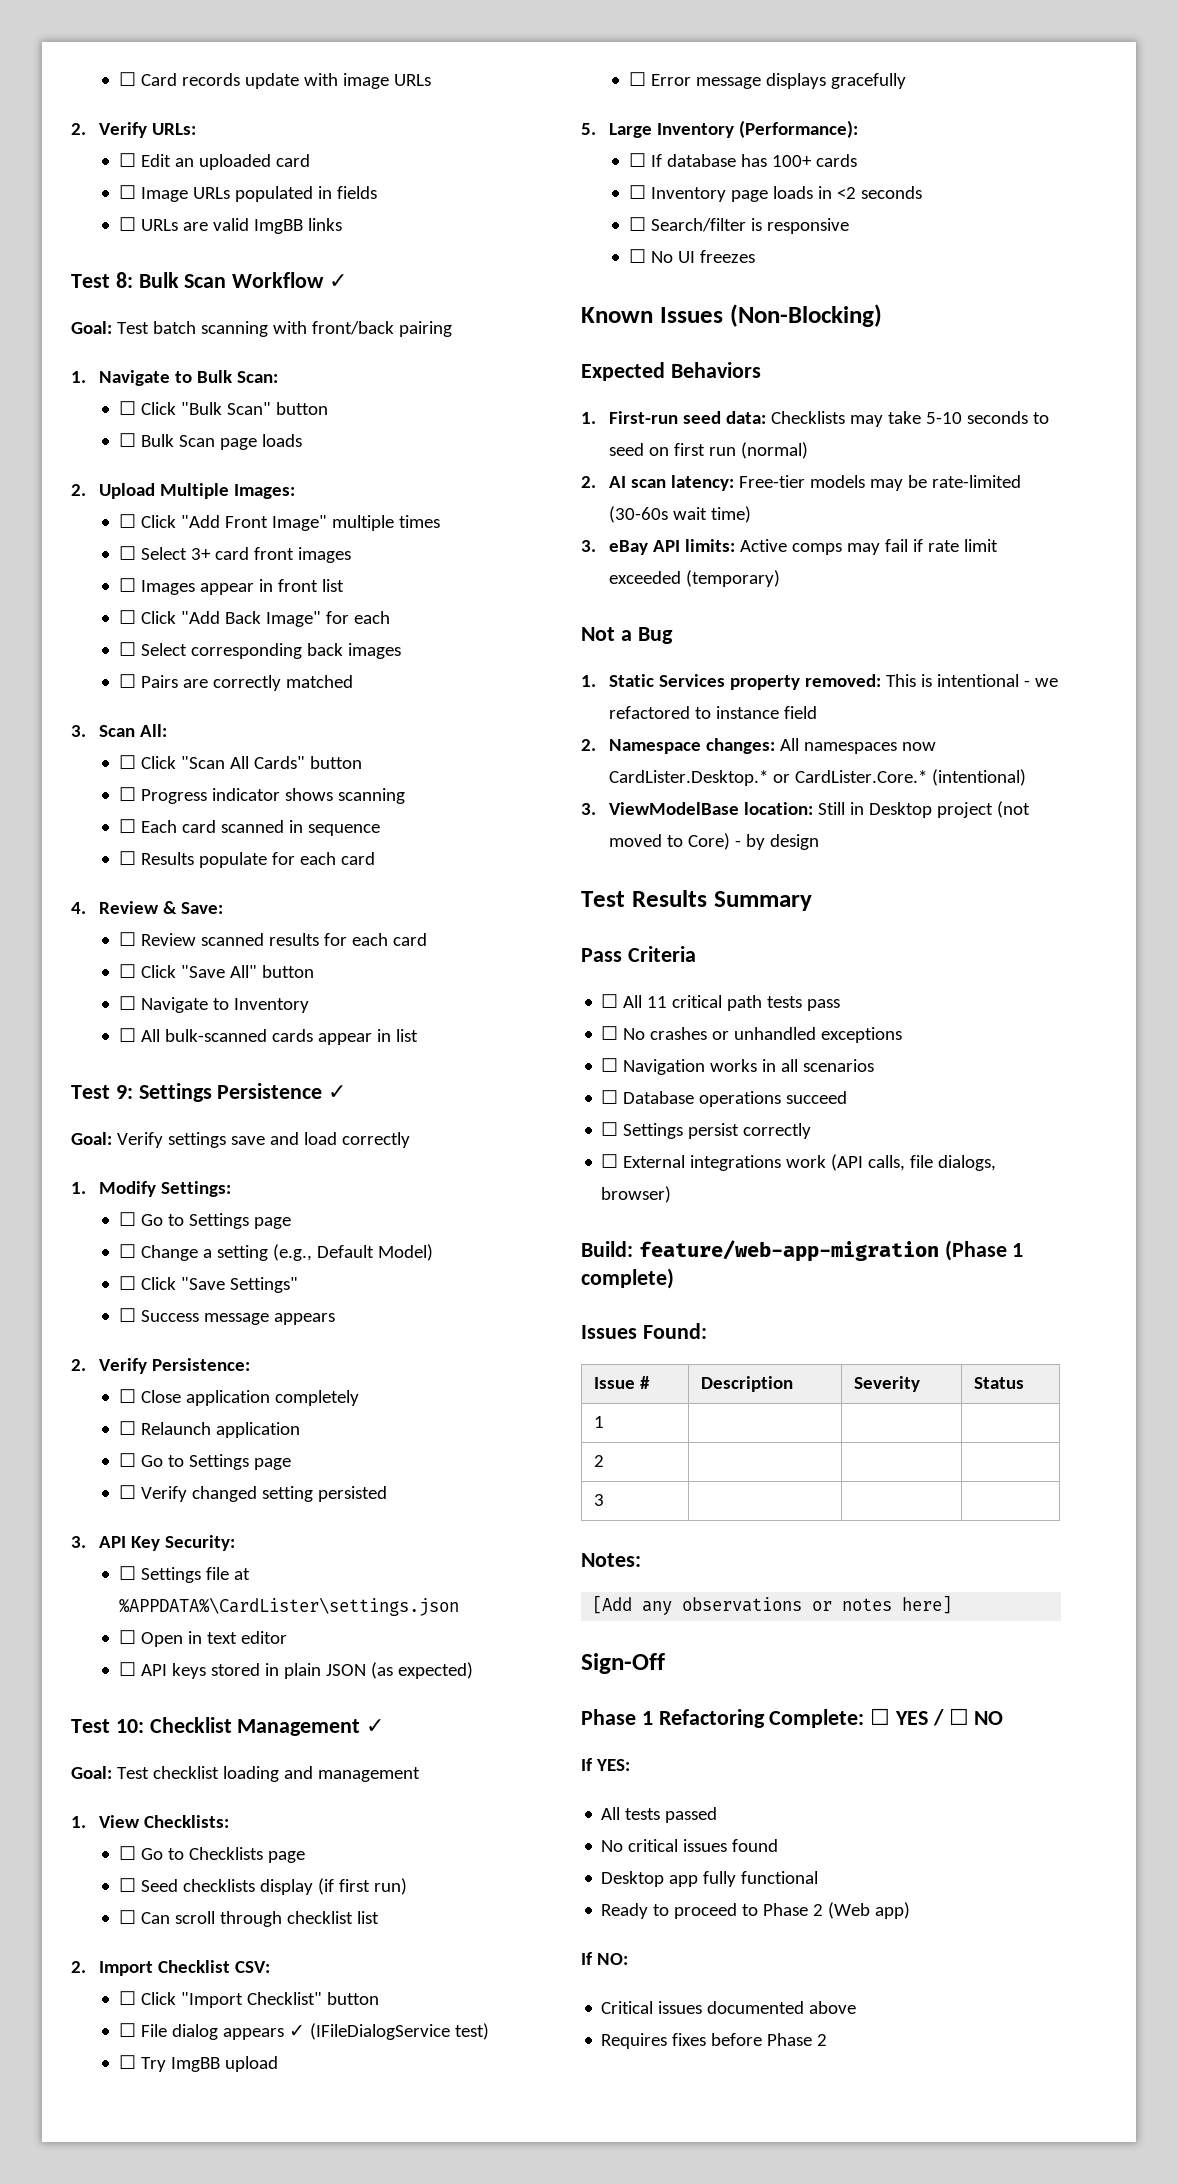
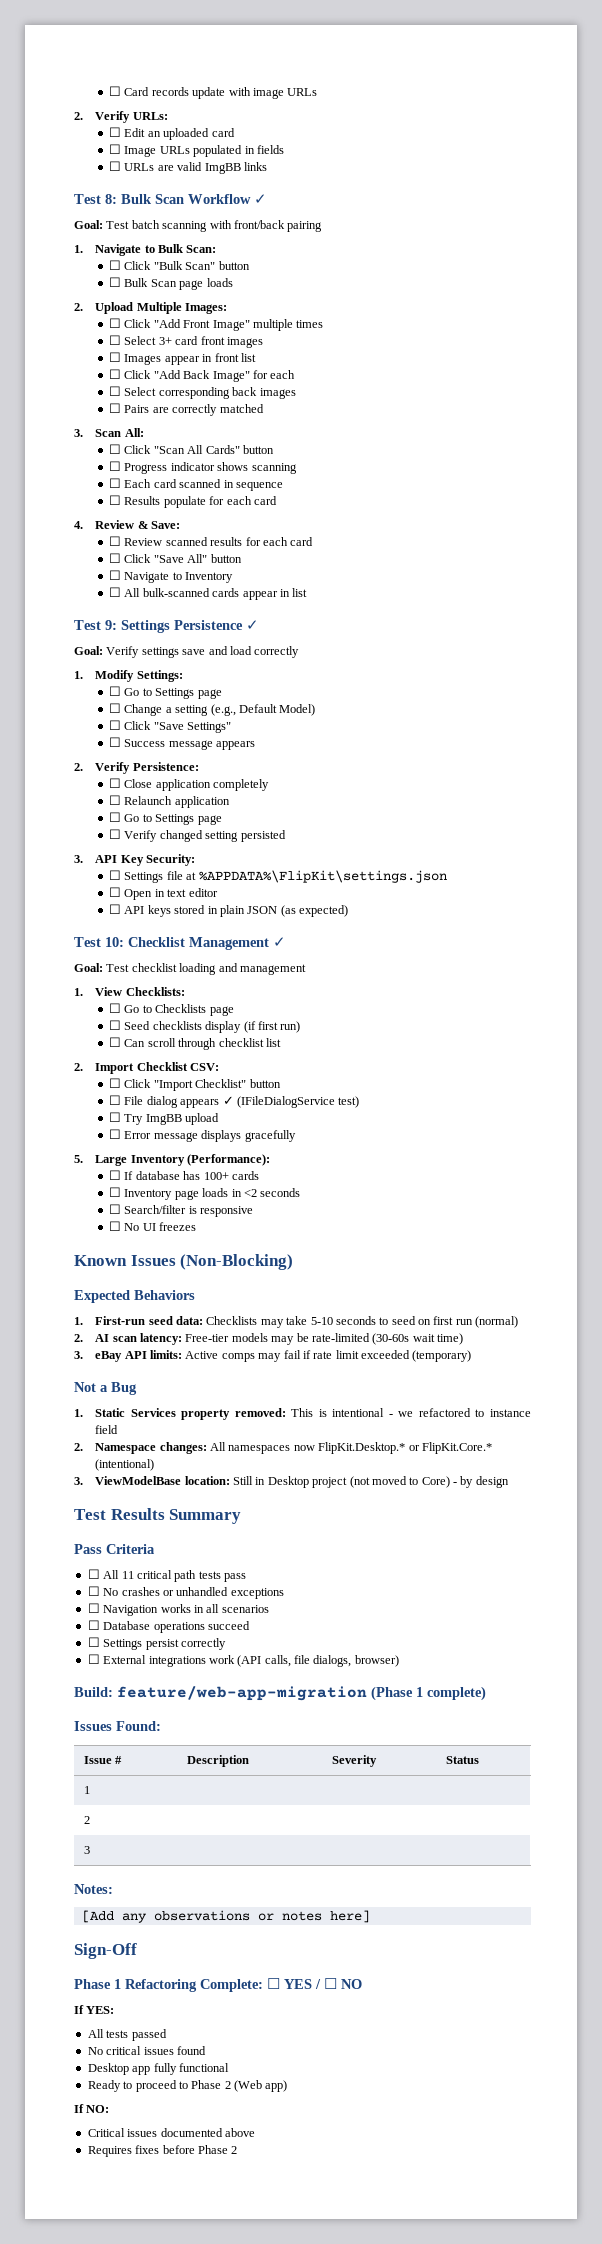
- ☐ Settings file at %APPDATA%\CardLister\settings.json
+ ☐ Settings file at %APPDATA%\FlipKit\settings.json
- 2. Namespace changes: All namespaces now CardLister.Desktop.* or CardLister.Core.* (intentional)
+ 2. Namespace changes: All namespaces now FlipKit.Desktop.* or FlipKit.Core.* (intentional)

